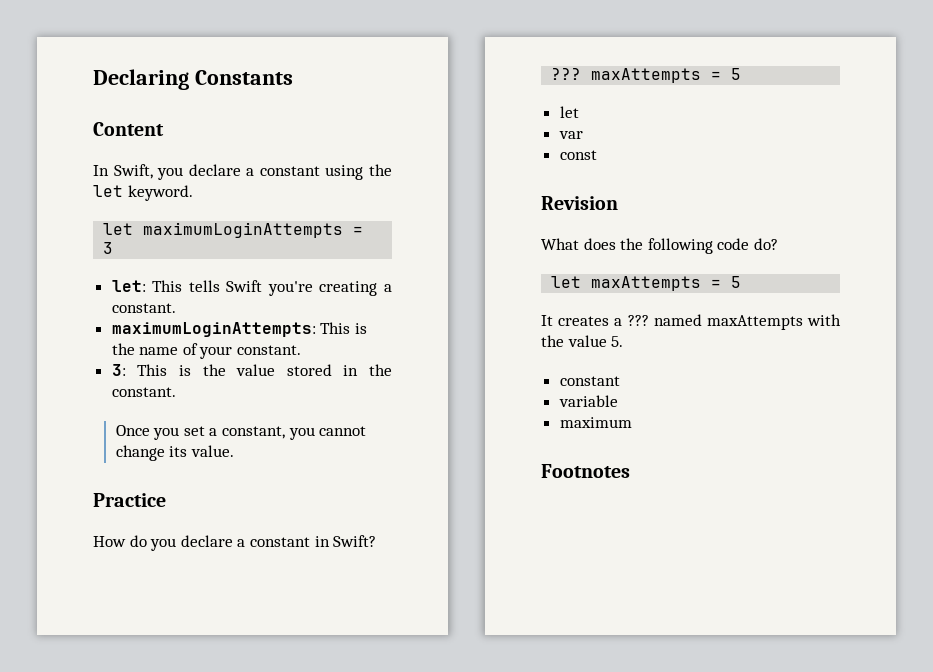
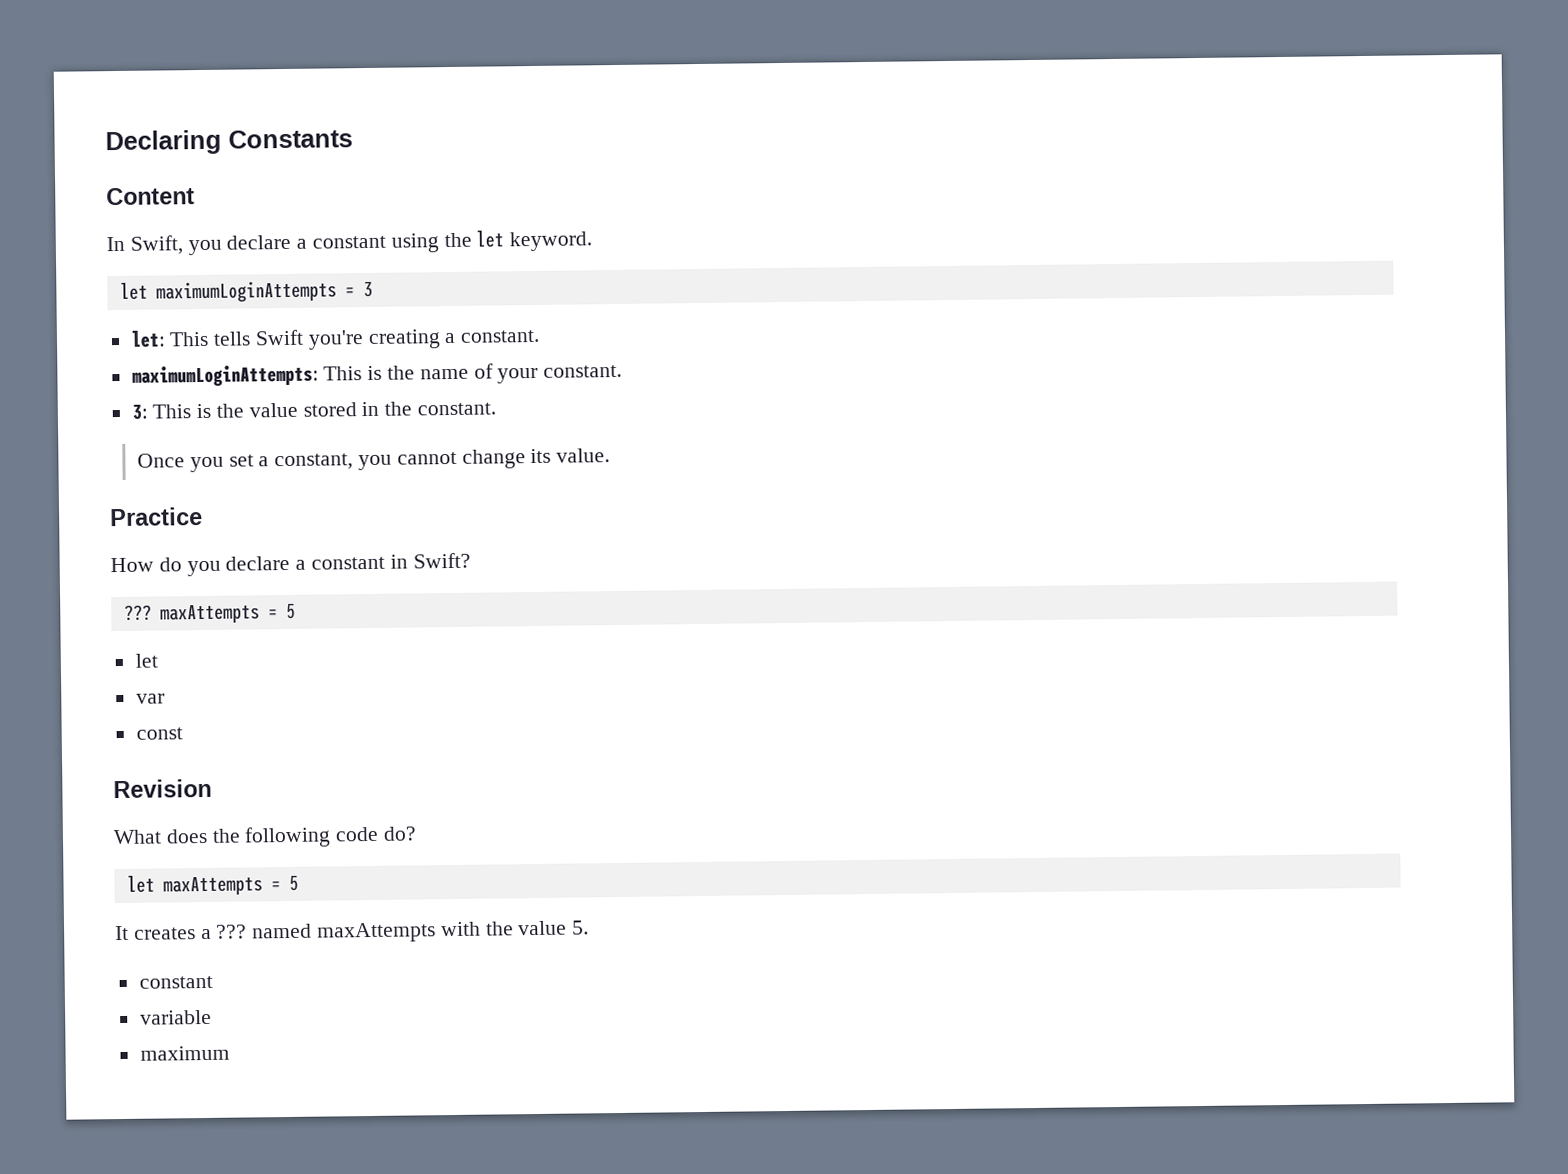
- Footnotes

